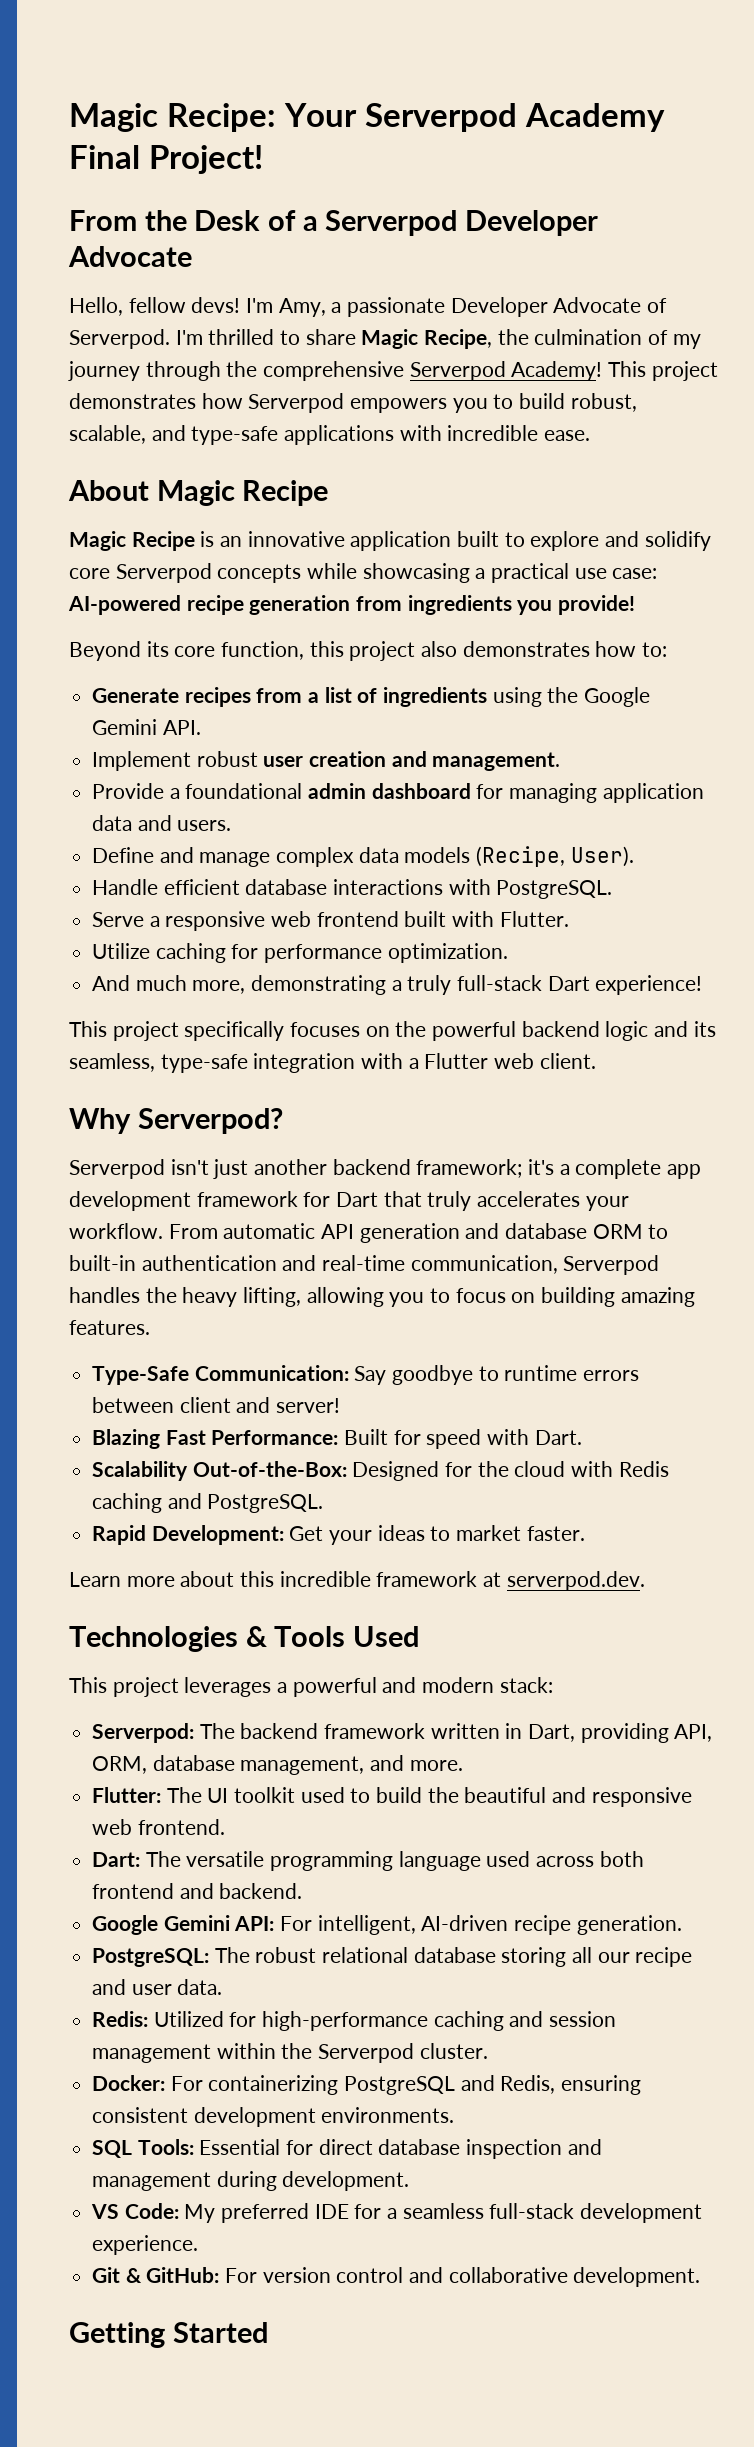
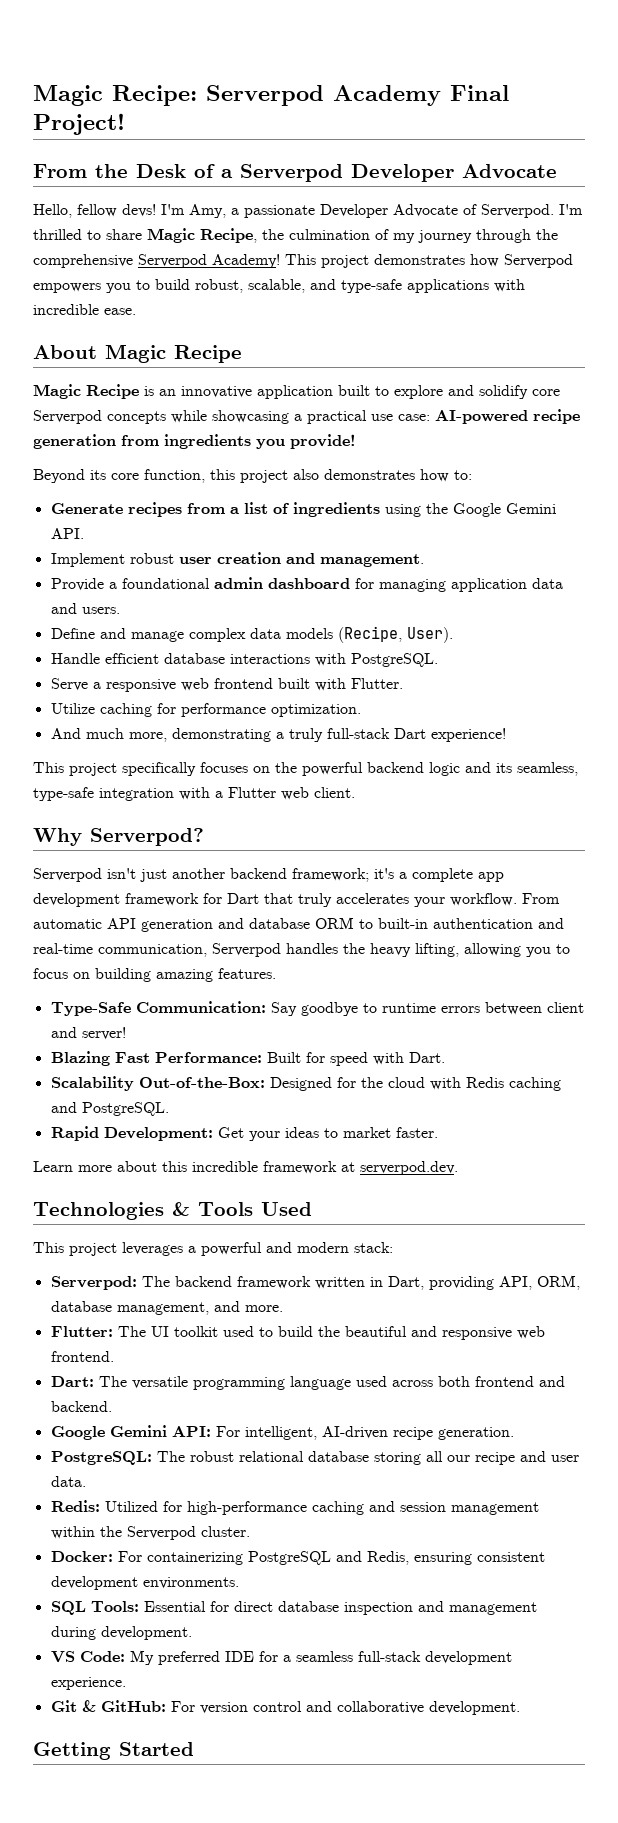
- Magic Recipe: Your Serverpod Academy Final Project!
+ Magic Recipe: Serverpod Academy Final Project!

